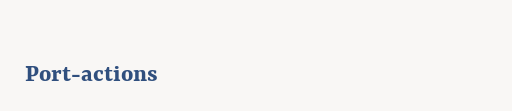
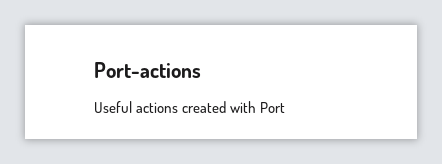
+ Useful actions created with Port

